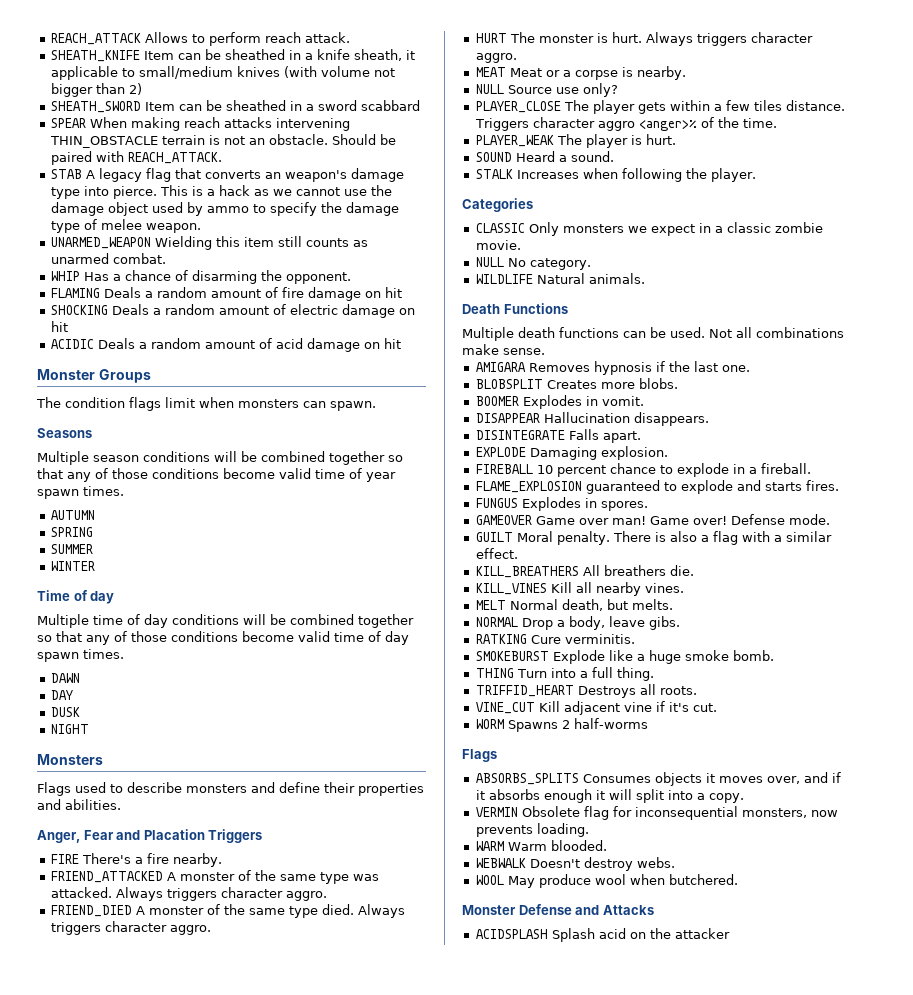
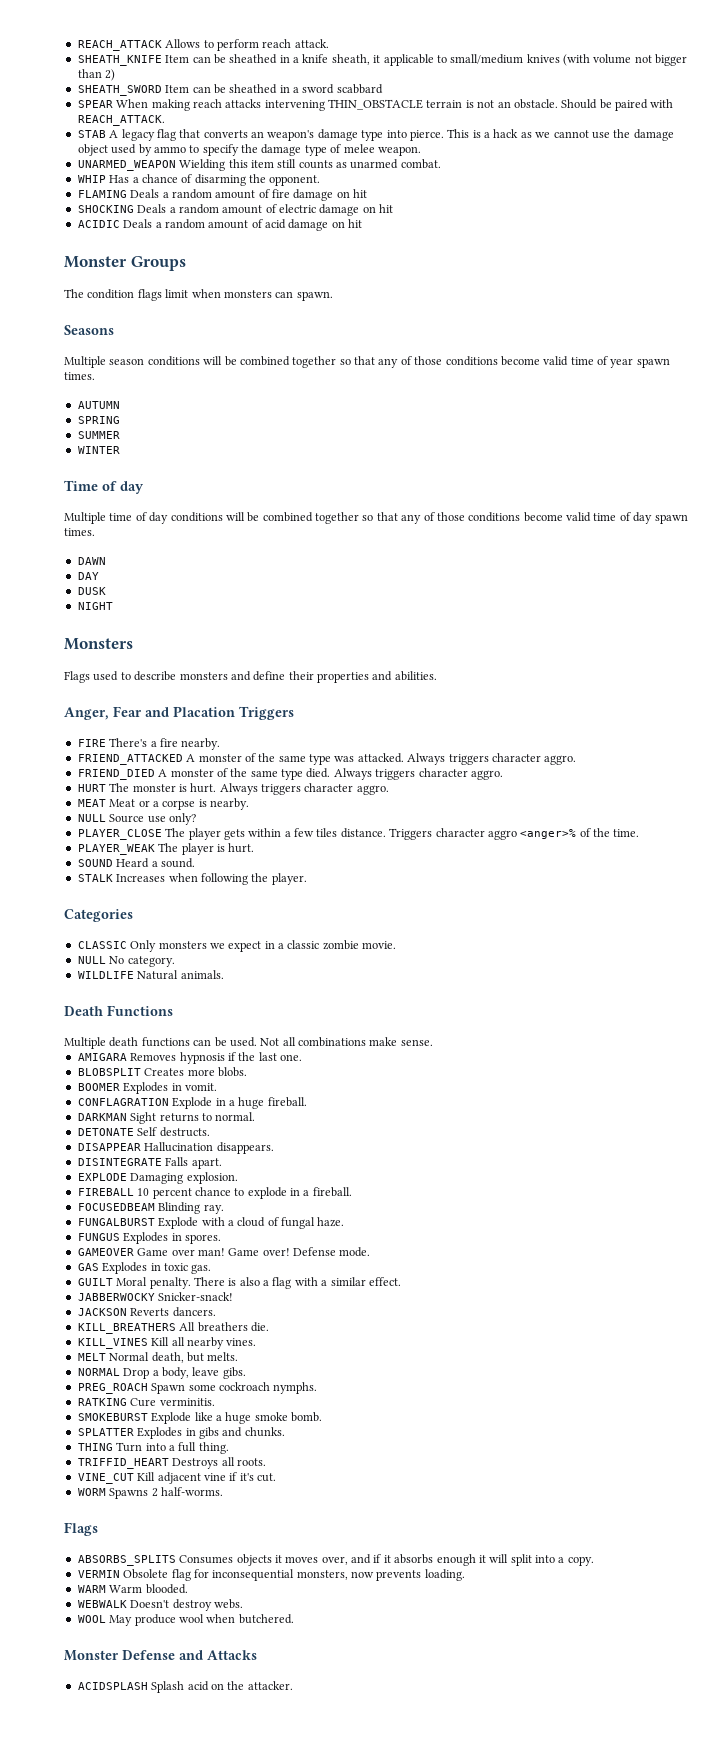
+ CONFLAGRATION Explode in a huge fireball.
+ DARKMAN Sight returns to normal.
+ DETONATE Self destructs.
- FLAME_EXPLOSION guaranteed to explode and starts fires.
+ FOCUSEDBEAM Blinding ray.
+ FUNGALBURST Explode with a cloud of fungal haze.
+ GAS Explodes in toxic gas.
+ JABBERWOCKY Snicker-snack!
+ JACKSON Reverts dancers.
+ PREG_ROACH Spawn some cockroach nymphs.
+ SPLATTER Explodes in gibs and chunks.
- WORM Spawns 2 half-worms
+ WORM Spawns 2 half-worms.
- ACIDSPLASH Splash acid on the attacker
+ ACIDSPLASH Splash acid on the attacker.

